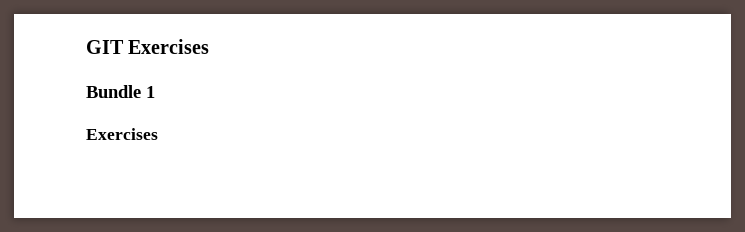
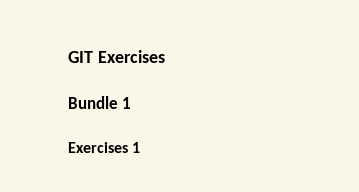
  Bundle 1
- Exercises
+ Exercises 1

